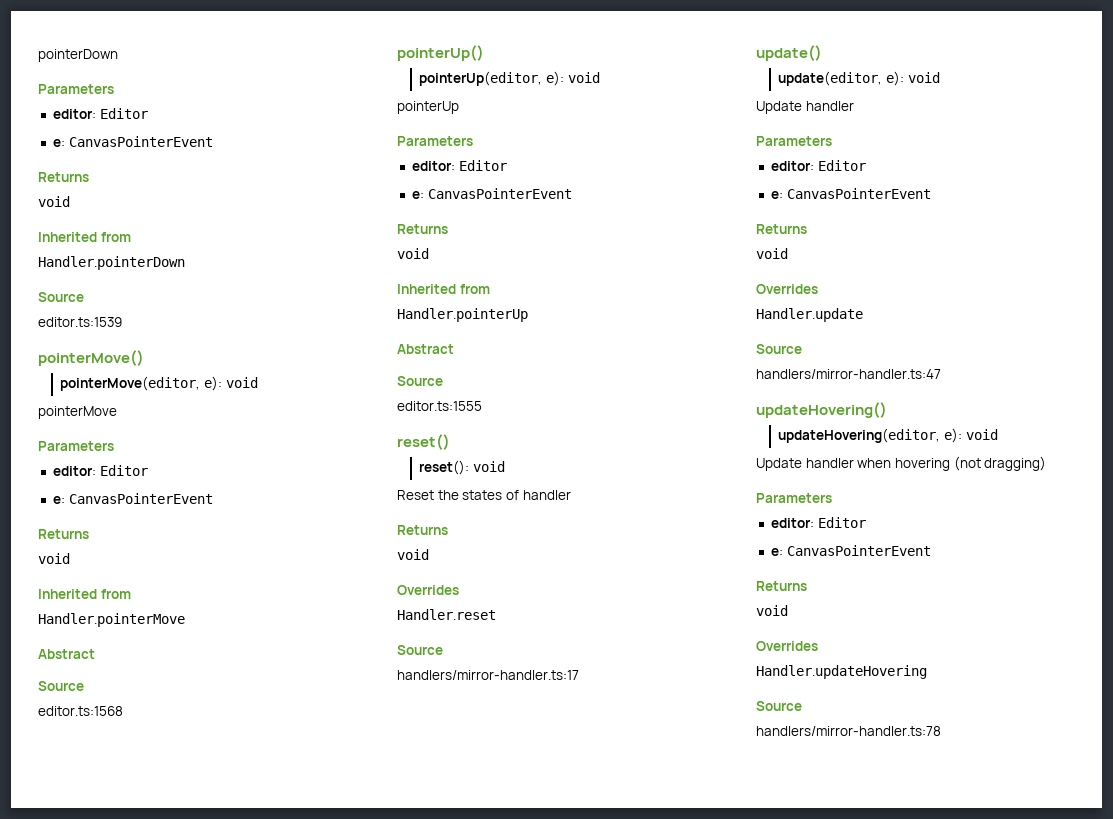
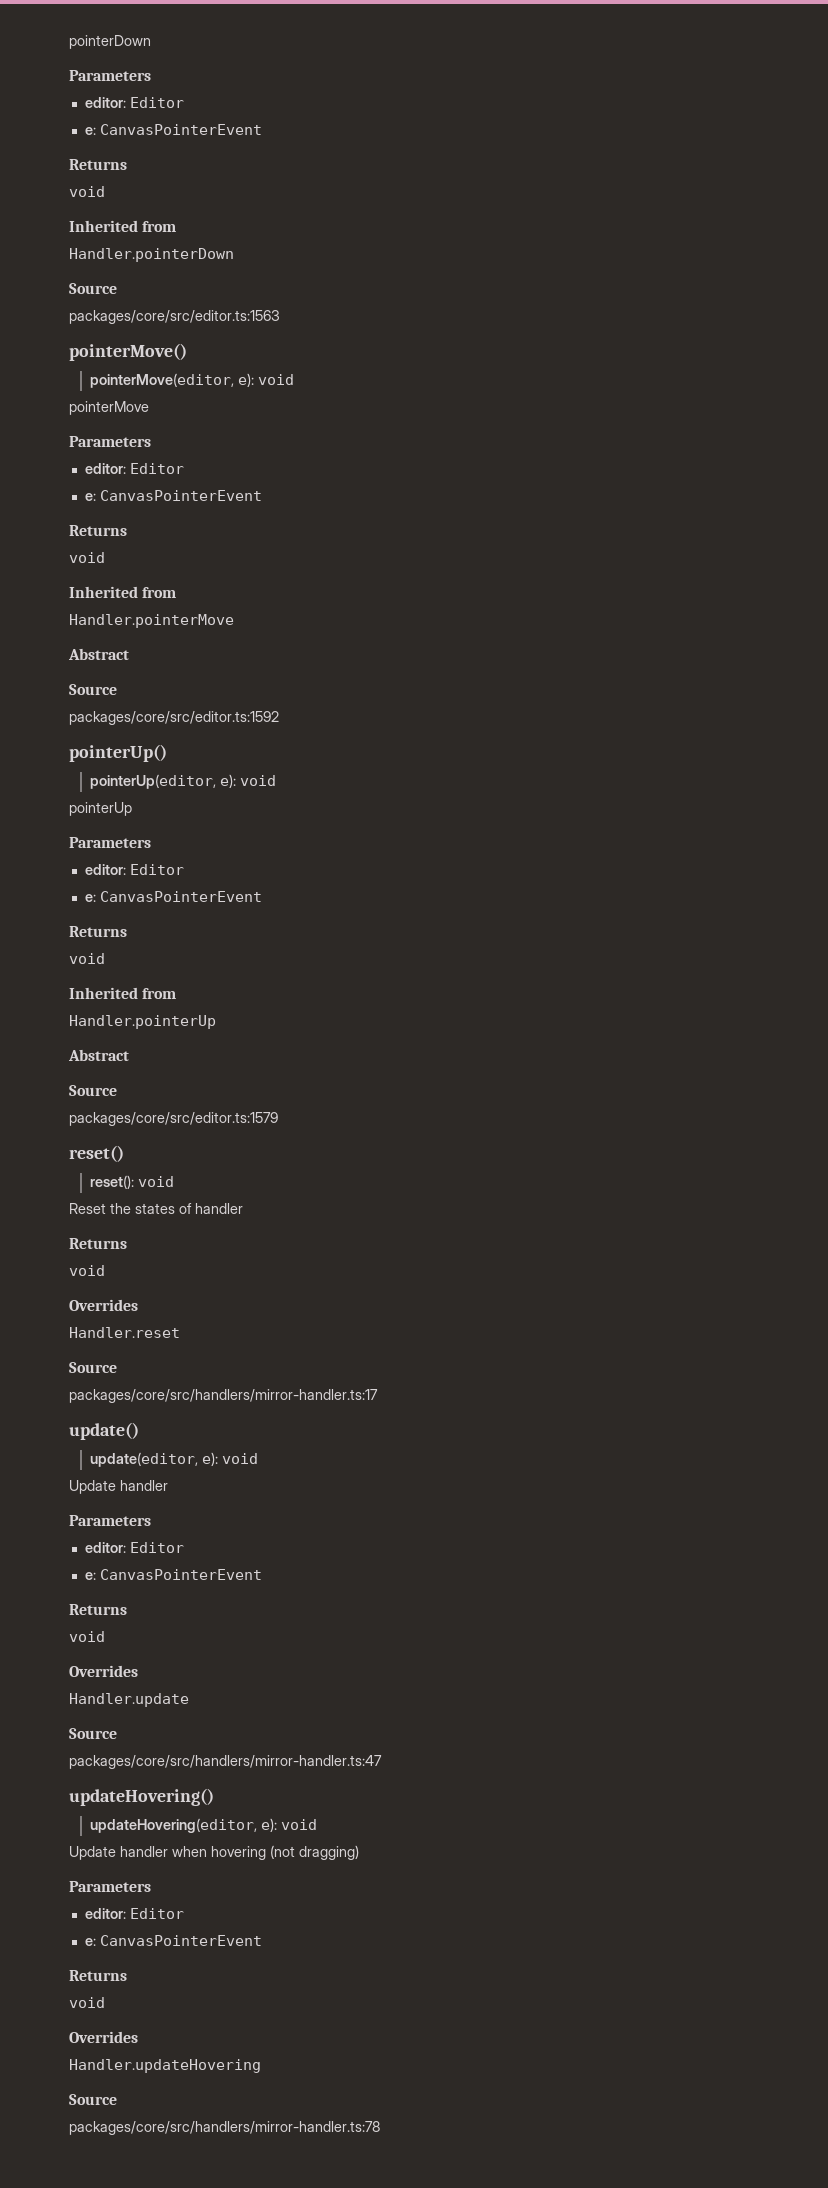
- editor.ts:1539
+ packages/core/src/editor.ts:1563
- editor.ts:1568
+ packages/core/src/editor.ts:1592
- editor.ts:1555
+ packages/core/src/editor.ts:1579
- handlers/mirror-handler.ts:17
+ packages/core/src/handlers/mirror-handler.ts:17
- handlers/mirror-handler.ts:47
+ packages/core/src/handlers/mirror-handler.ts:47
- handlers/mirror-handler.ts:78
+ packages/core/src/handlers/mirror-handler.ts:78

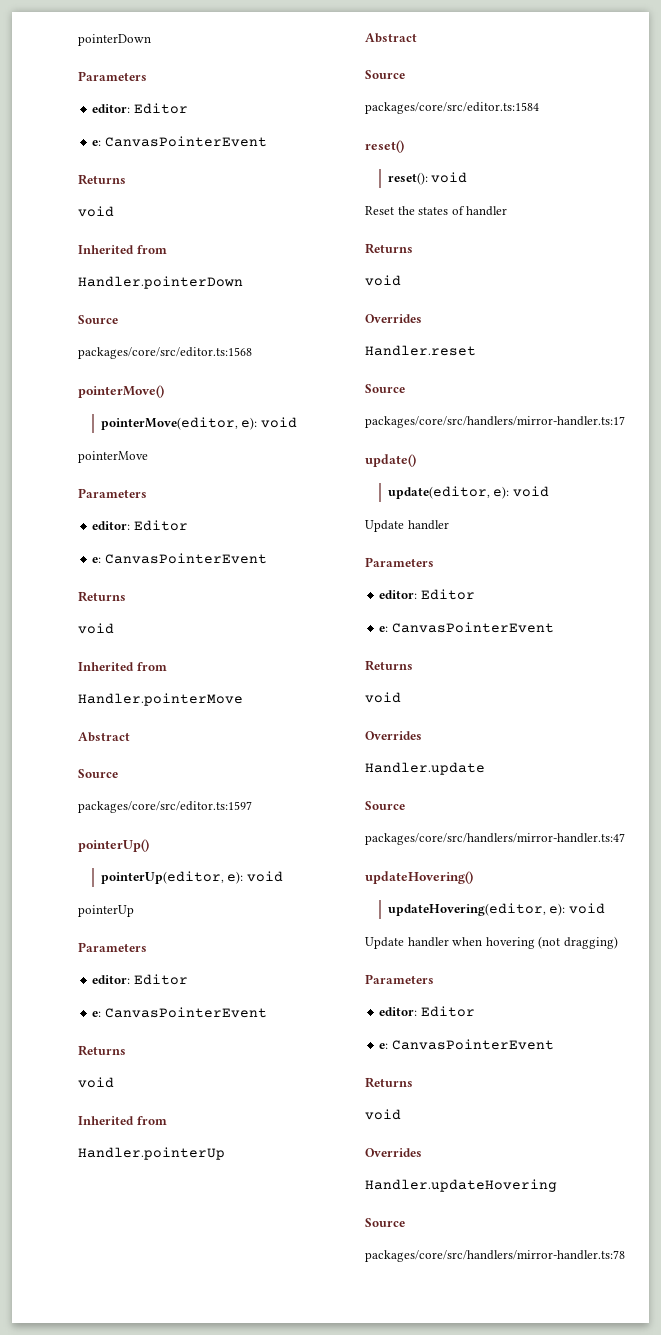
- packages/core/src/editor.ts:1563
+ packages/core/src/editor.ts:1568
- packages/core/src/editor.ts:1592
+ packages/core/src/editor.ts:1597
- packages/core/src/editor.ts:1579
+ packages/core/src/editor.ts:1584

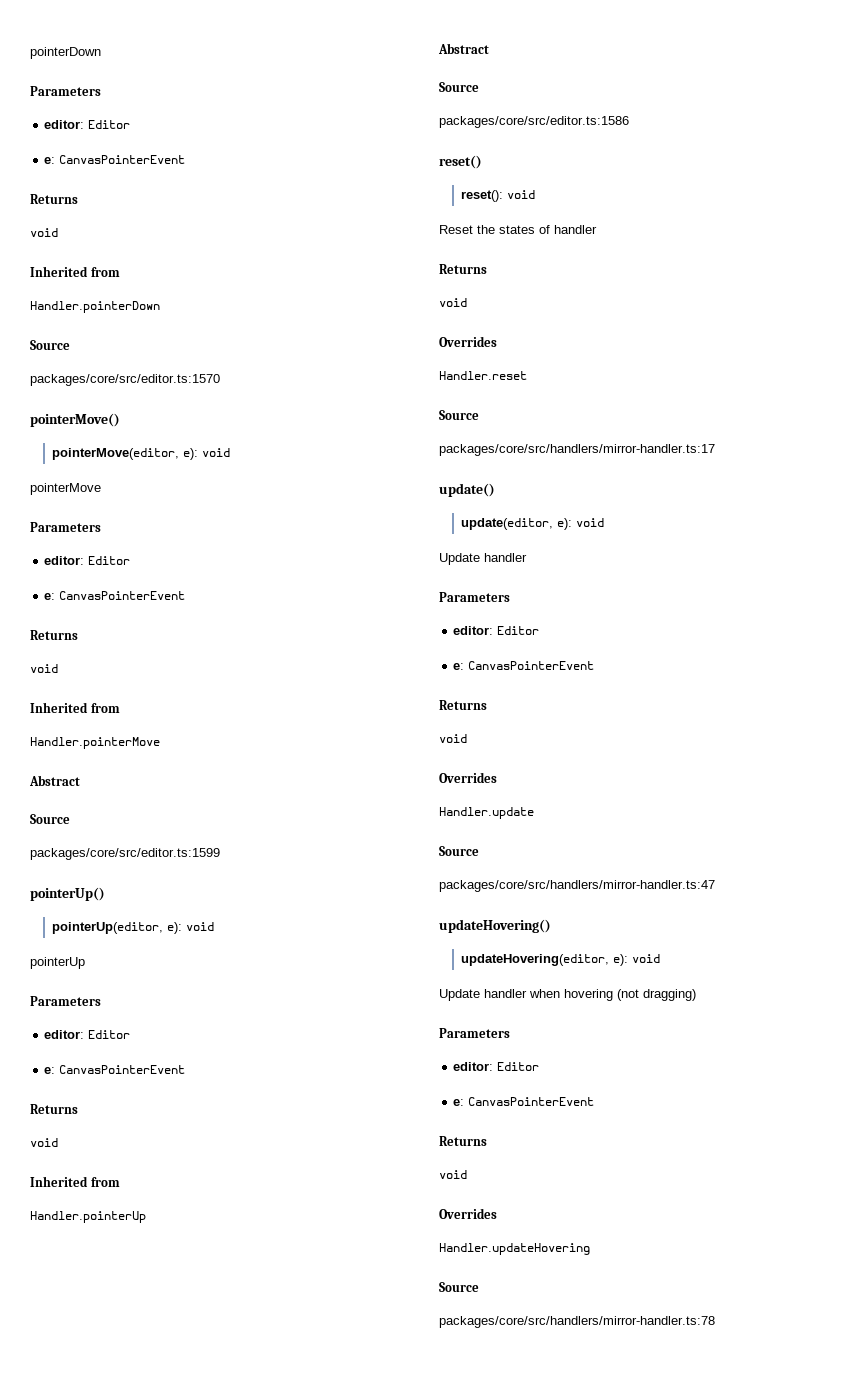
- packages/core/src/editor.ts:1568
+ packages/core/src/editor.ts:1570
- packages/core/src/editor.ts:1597
+ packages/core/src/editor.ts:1599
- packages/core/src/editor.ts:1584
+ packages/core/src/editor.ts:1586

